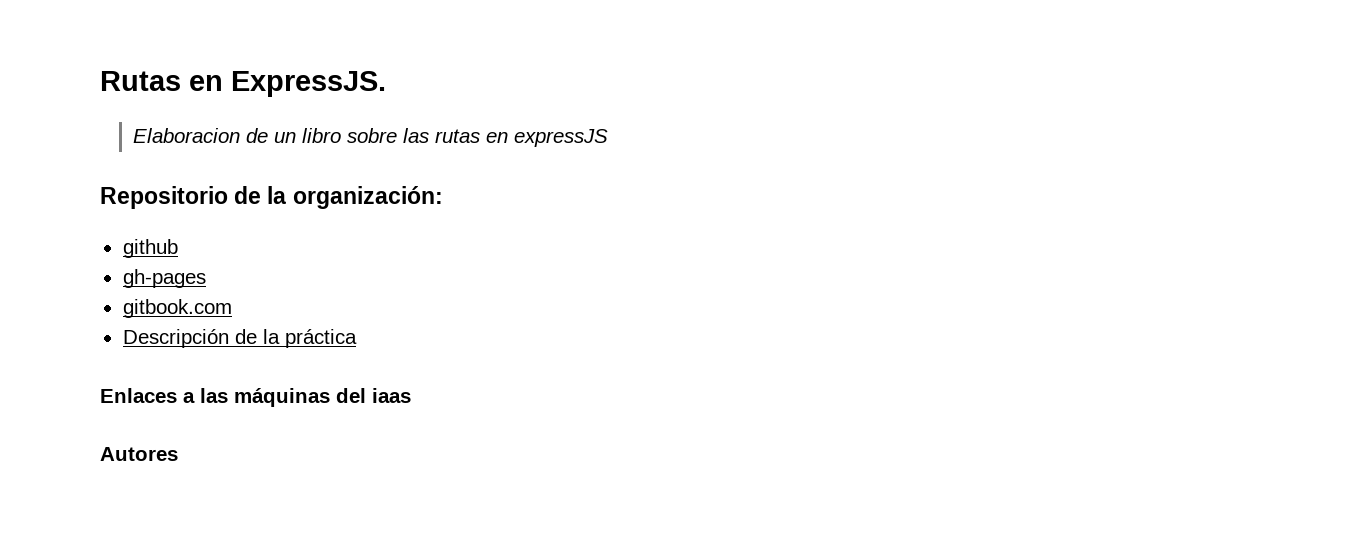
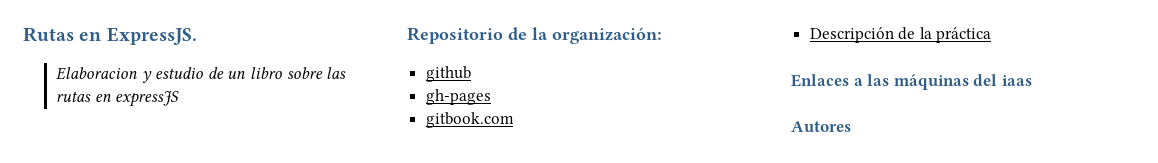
- Elaboracion de un libro sobre las rutas en expressJS
+ Elaboracion y estudio de un libro sobre las rutas en expressJS

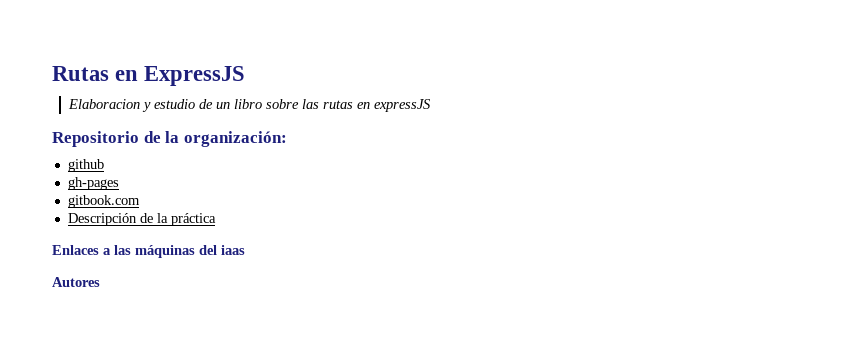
- Rutas en ExpressJS.
+ Rutas en ExpressJS

